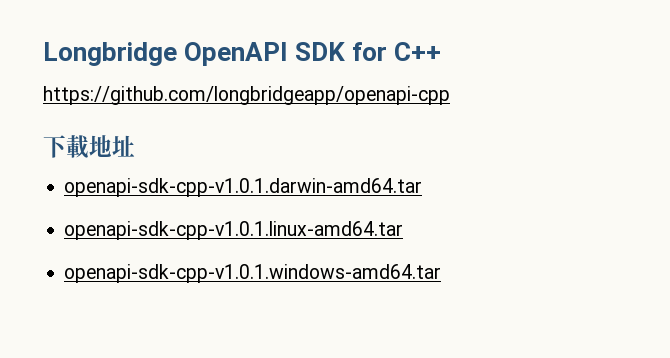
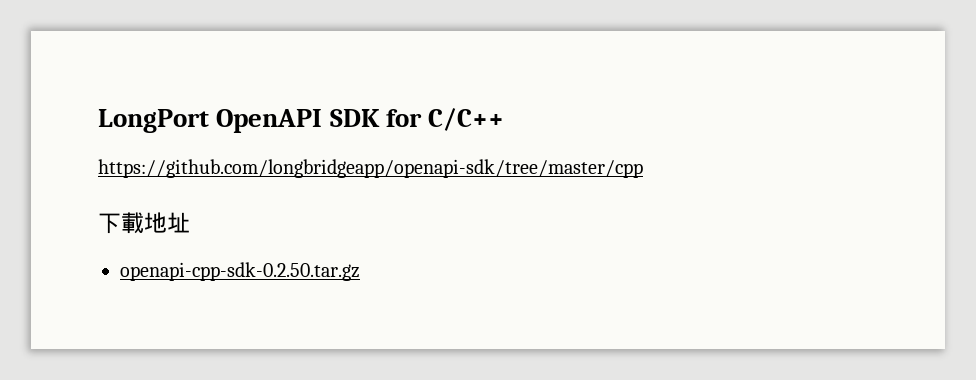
- Longbridge OpenAPI SDK for C++
- https://github.com/longbridgeapp/openapi-cpp
+ LongPort OpenAPI SDK for C/C++
+ https://github.com/longbridgeapp/openapi-sdk/tree/master/cpp
- openapi-sdk-cpp-v1.0.1.darwin-amd64.tar
- openapi-sdk-cpp-v1.0.1.linux-amd64.tar
- openapi-sdk-cpp-v1.0.1.windows-amd64.tar
+ openapi-cpp-sdk-0.2.50.tar.gz

